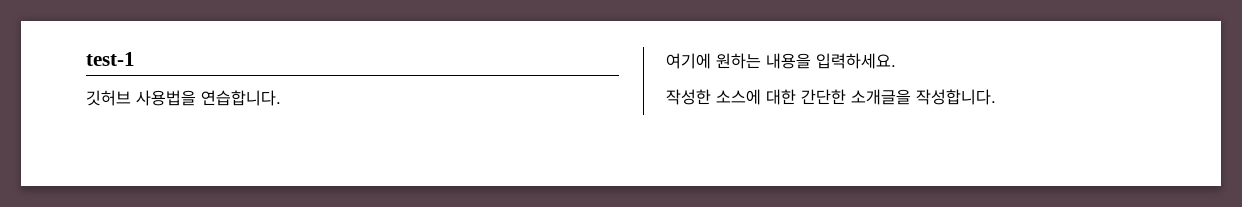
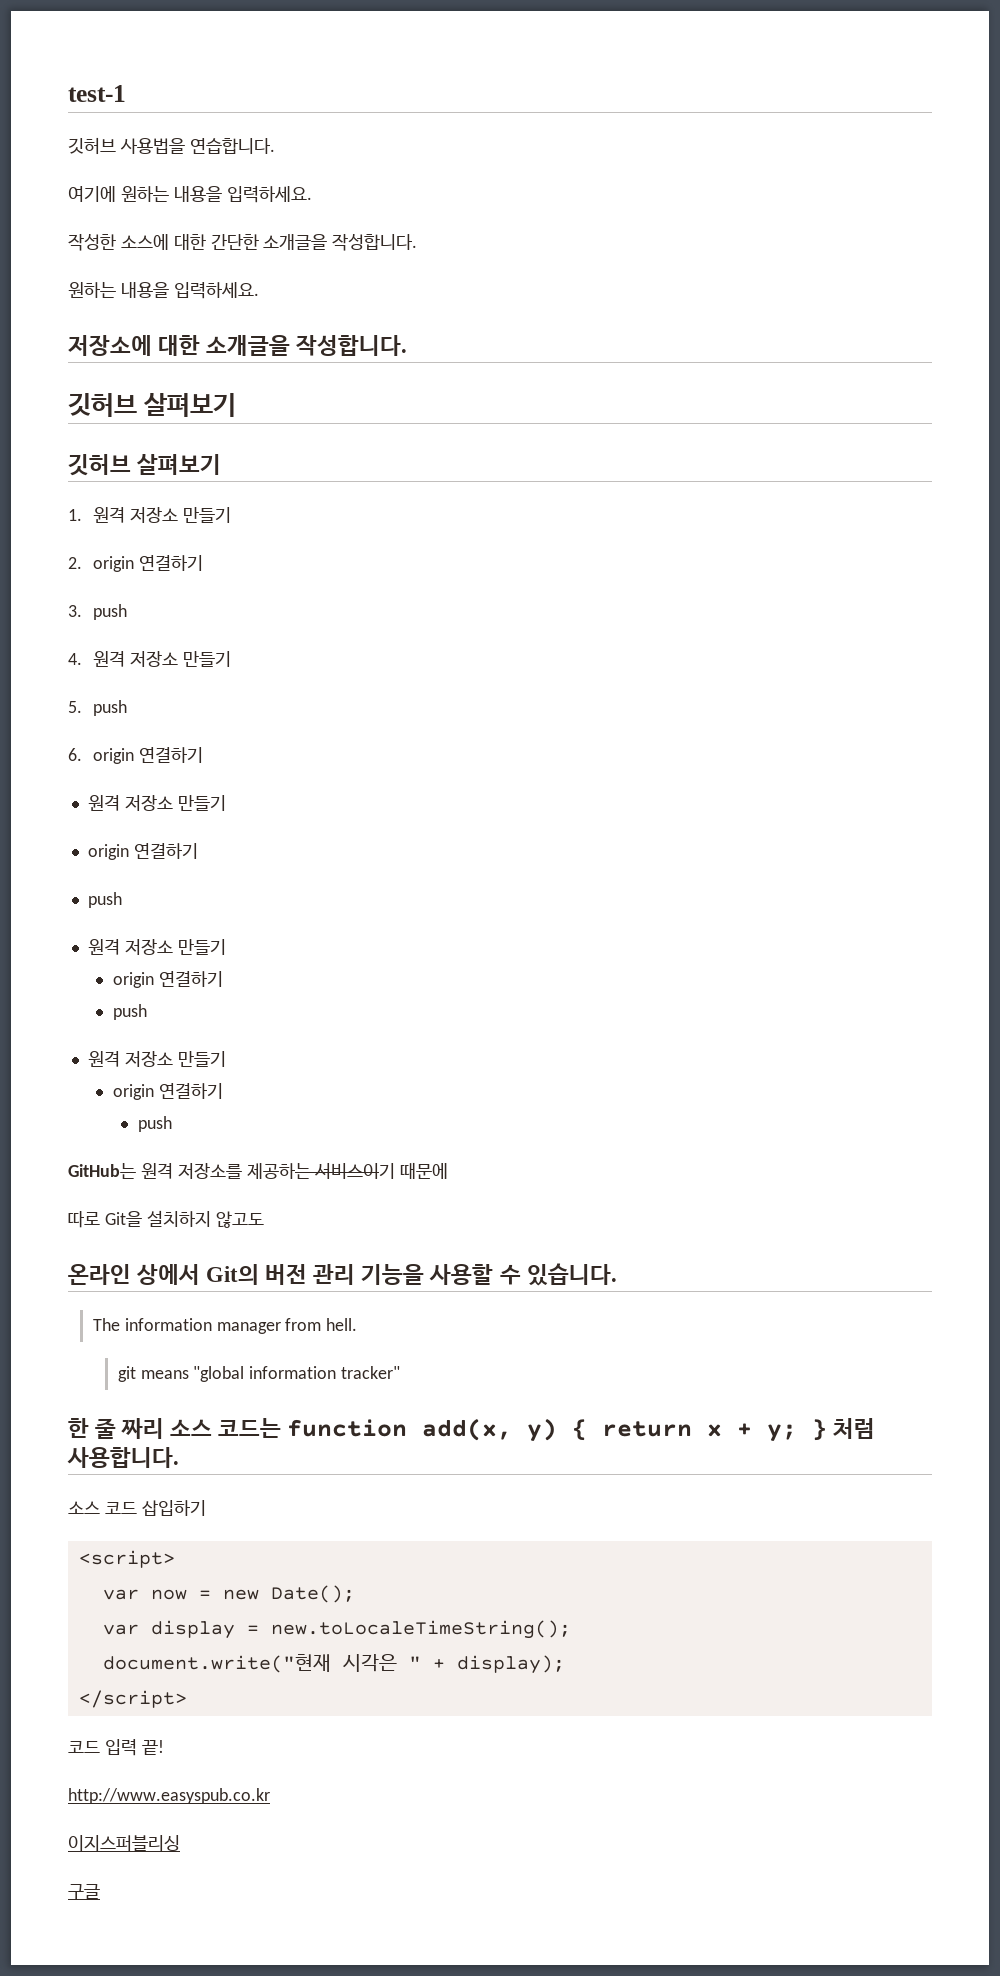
  작성한 소스에 대한 간단한 소개글을 작성합니다.
+ 원하는 내용을 입력하세요.
+ 저장소에 대한 소개글을 작성합니다.
+ 깃허브 살펴보기
+ 깃허브 살펴보기
+ 1. 원격 저장소 만들기
+ 2. origin 연결하기
+ 3. push
+ 4. 원격 저장소 만들기
+ 5. push
+ 6. origin 연결하기
+ 원격 저장소 만들기
+ origin 연결하기
+ push
+ 원격 저장소 만들기
+ origin 연결하기
+ push
+ 원격 저장소 만들기
+ origin 연결하기
+ push
+ GitHub는 원격 저장소를 제공하는 서비스이기 때문에
+ 따로 Git을 설치하지 않고도
+ 온라인 상에서 Git의 버전 관리 기능을 사용할 수 있습니다.
+ The information manager from hell.
+ git means "global information tracker"
+ 한 줄 짜리 소스 코드는 function add(x, y) { return x + y; } 처럼 사용합니다.
+ 소스 코드 삽입하기
+ <script>
+ var now = new Date();
+ var display = new.toLocaleTimeString();
+ document.write("현재 시각은 " + display);
+ </script>
+ 코드 입력 끝!
+ http://www.easyspub.co.kr
+ 이지스퍼블리싱
+ 구글

